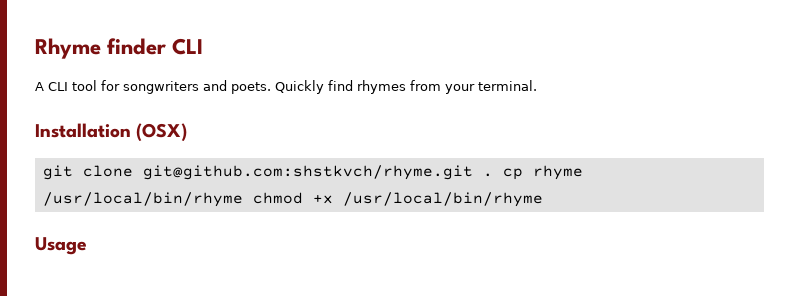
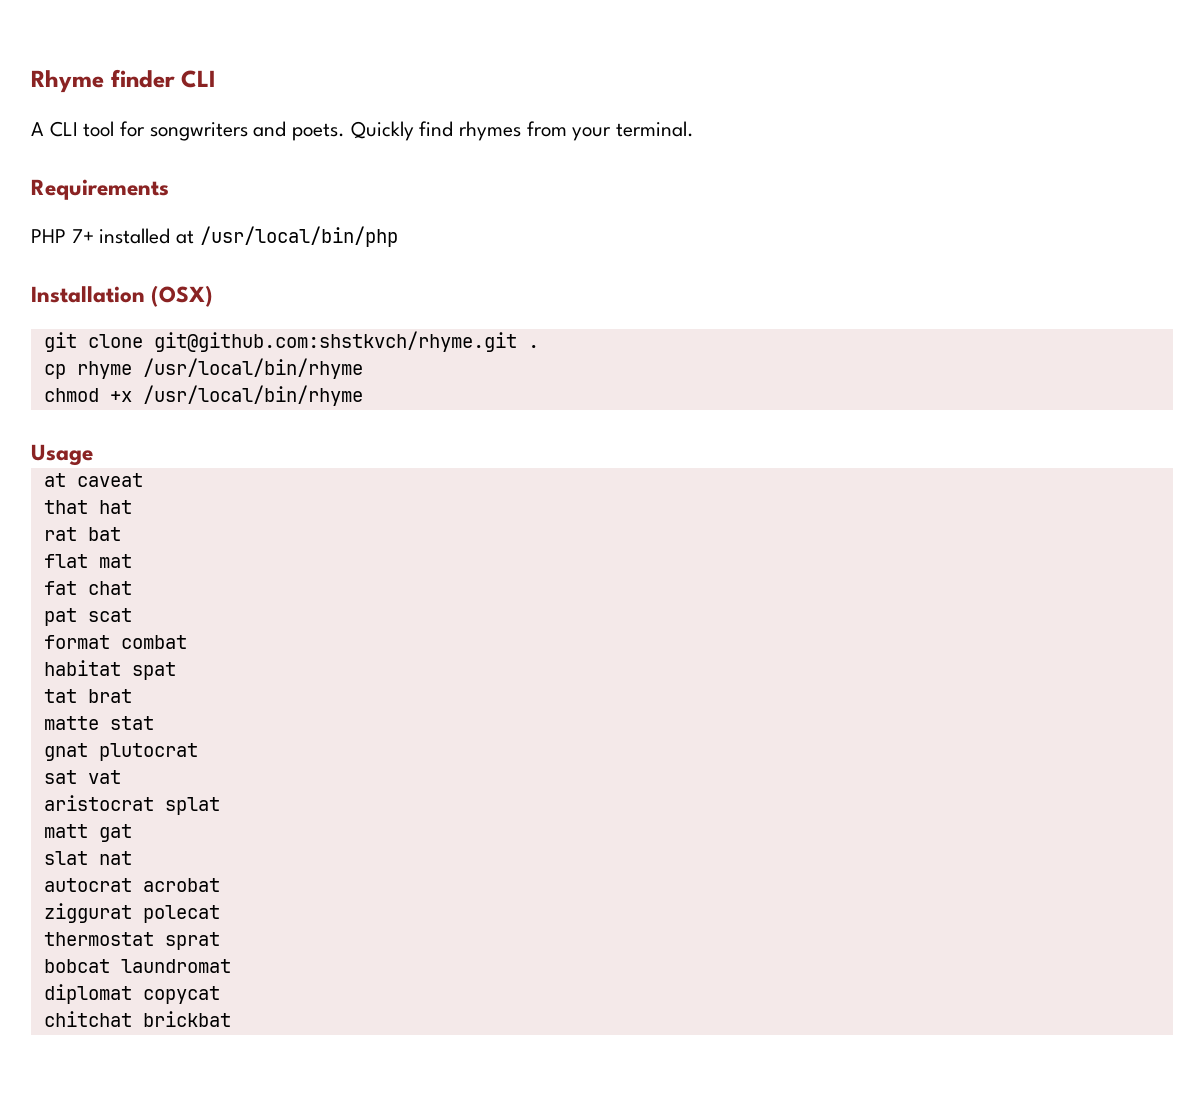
+ Requirements
+ PHP 7+ installed at /usr/local/bin/php
- git clone git@github.com:shstkvch/rhyme.git . cp rhyme /usr/local/bin/rhyme chmod +x /usr/local/bin/rhyme
+ git clone git@github.com:shstkvch/rhyme.git .
+ cp rhyme /usr/local/bin/rhyme
+ chmod +x /usr/local/bin/rhyme
+ at caveat
+ that hat
+ rat bat
+ flat mat
+ fat chat
+ pat scat
+ format combat
+ habitat spat
+ tat brat
+ matte stat
+ gnat plutocrat
+ sat vat
+ aristocrat splat
+ matt gat
+ slat nat
+ autocrat acrobat
+ ziggurat polecat
+ thermostat sprat
+ bobcat laundromat
+ diplomat copycat
+ chitchat brickbat

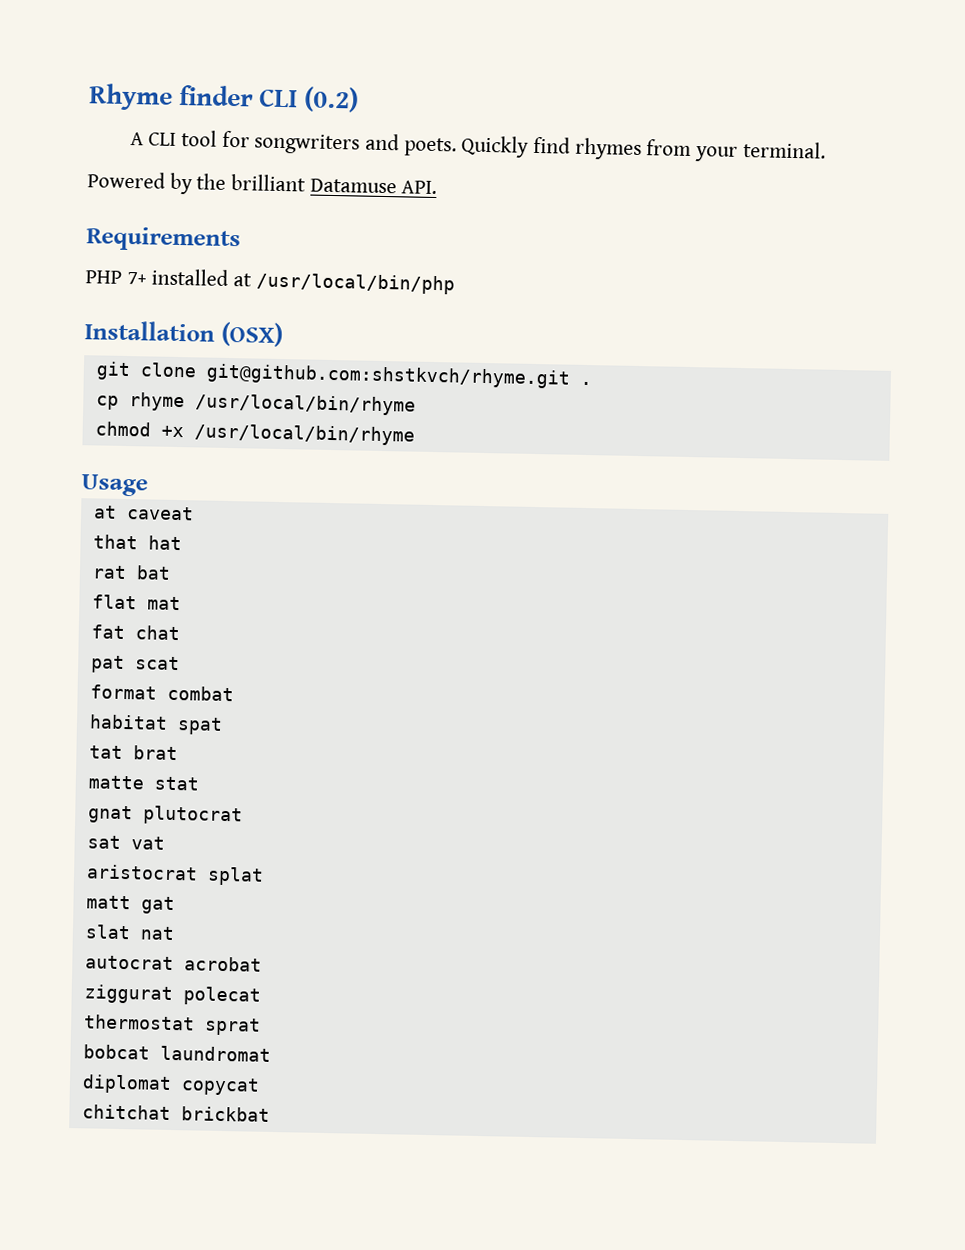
- Rhyme finder CLI
+ Rhyme finder CLI (0.2)
+ Powered by the brilliant Datamuse API.

